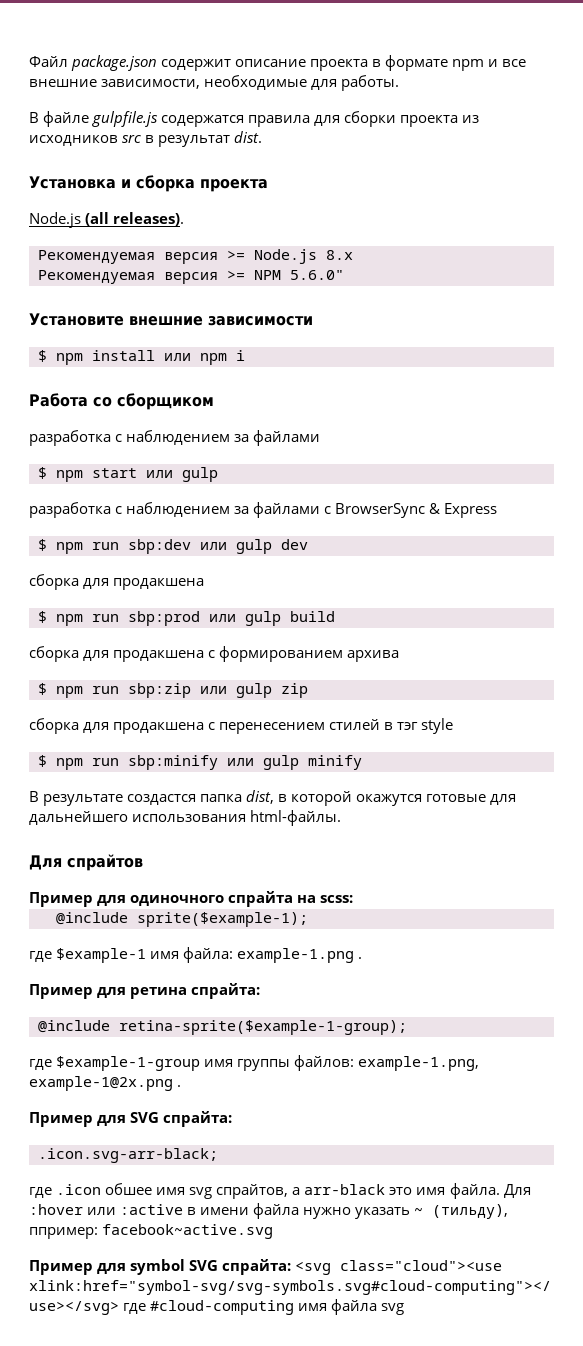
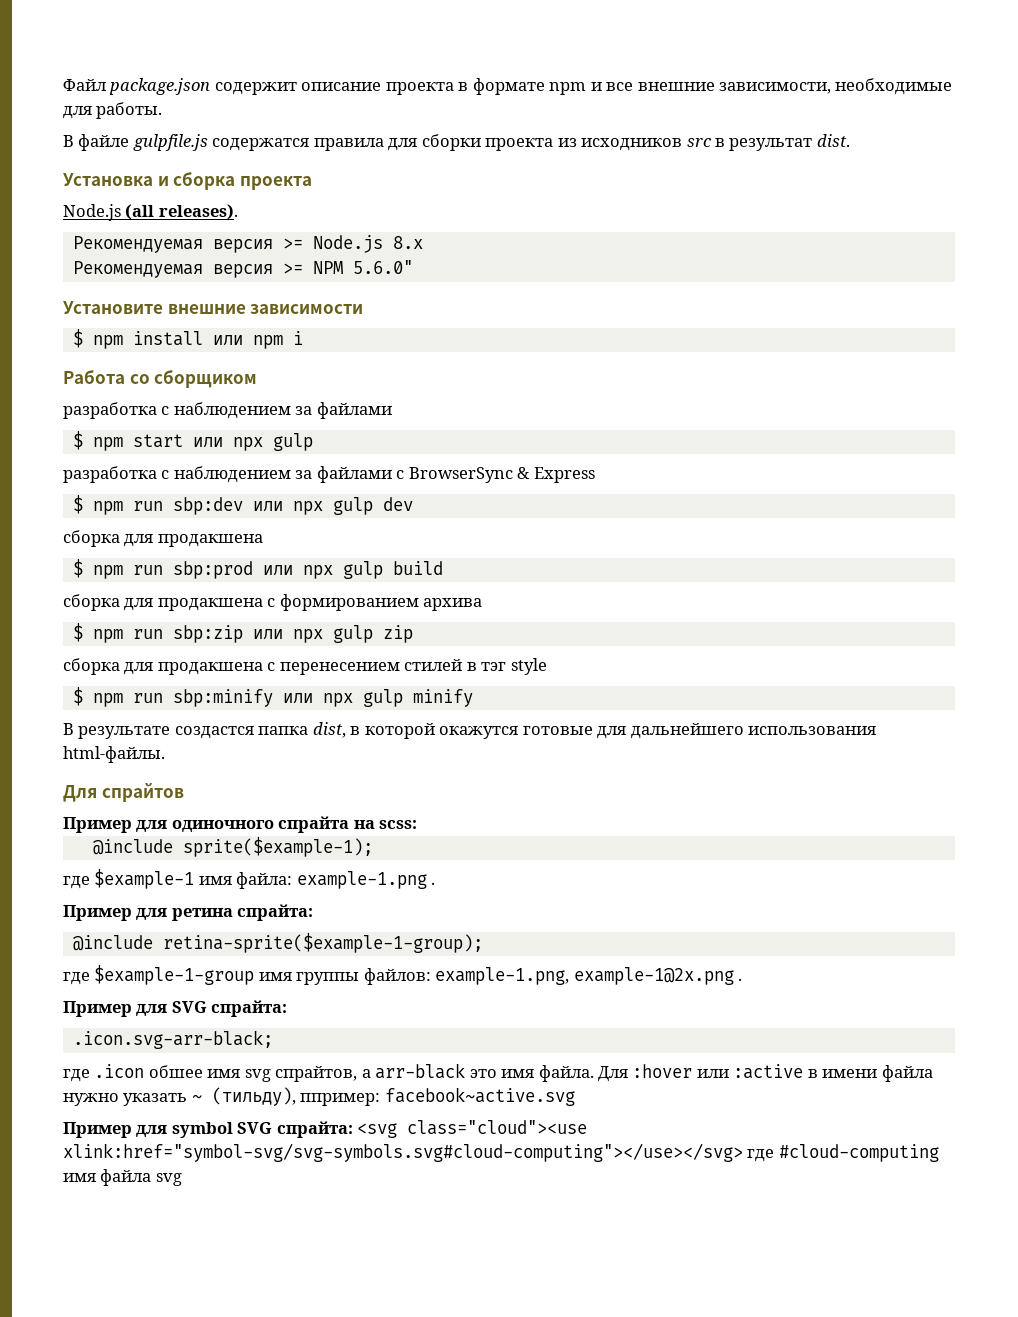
- $ npm start или gulp
+ $ npm start или npx gulp
- $ npm run sbp:dev или gulp dev
+ $ npm run sbp:dev или npx gulp dev
- $ npm run sbp:prod или gulp build
+ $ npm run sbp:prod или npx gulp build
- $ npm run sbp:zip или gulp zip
+ $ npm run sbp:zip или npx gulp zip
- $ npm run sbp:minify или gulp minify
+ $ npm run sbp:minify или npx gulp minify

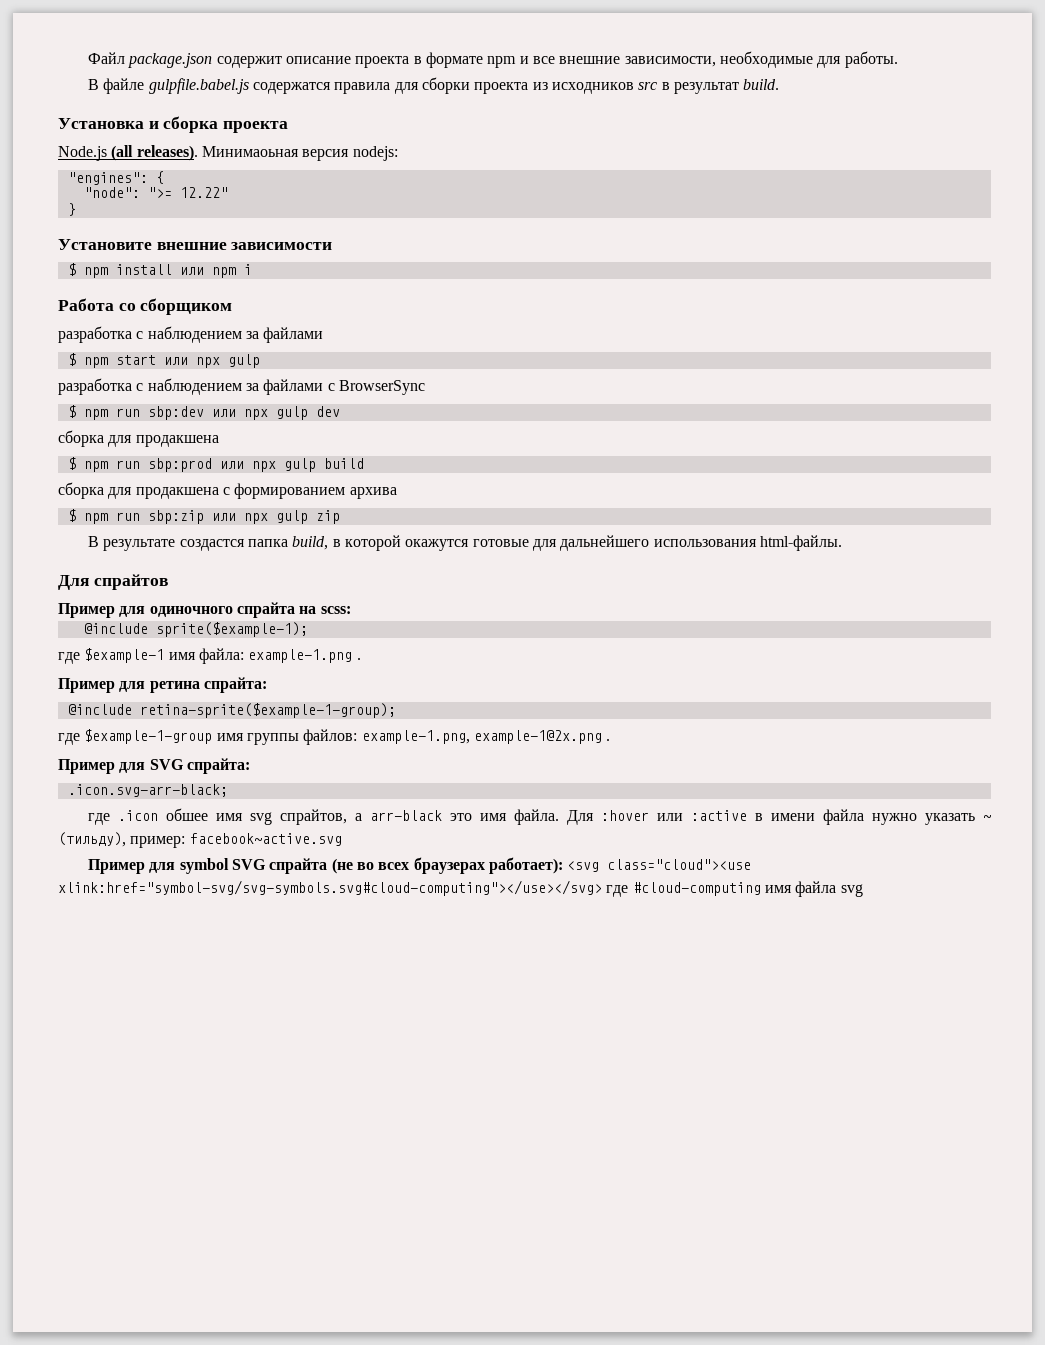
- В файле gulpfile.js содержатся правила для сборки проекта из исходников src в результат dist.
+ В файле gulpfile.babel.js содержатся правила для сборки проекта из исходников src в результат build.
- Node.js (all releases).
- Рекомендуемая версия >= Node.js 8.x
- Рекомендуемая версия >= NPM 5.6.0"
+ Node.js (all releases). Минимаоьная версия nodejs:
+ "engines": {
+ "node": ">= 12.22"
+ }
- разработка с наблюдением за файлами с BrowserSync & Express
+ разработка с наблюдением за файлами с BrowserSync
- сборка для продакшена с перенесением стилей в тэг style
- $ npm run sbp:minify или npx gulp minify
- В результате создастся папка dist, в которой окажутся готовые для дальнейшего использования html-файлы.
+ В результате создастся папка build, в которой окажутся готовые для дальнейшего использования html-файлы.
- Для :hover или :active в имени файла нужно указать ~ (тильду), ппример: facebook~active.svg
+ Для :hover или :active в имени файла нужно указать ~ (тильду), пример: facebook~active.svg
- Пример для symbol SVG спрайта: <svg class="cloud"><use xlink:href="symbol-svg/svg-symbols.svg#cloud-computing"></use></svg> где #cloud-computing имя файла svg
+ Пример для symbol SVG спрайта (не во всех браузерах работает): <svg class="cloud"><use xlink:href="symbol-svg/svg-symbols.svg#cloud-computing"></use></svg> где #cloud-computing имя файла svg

